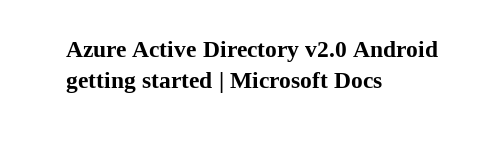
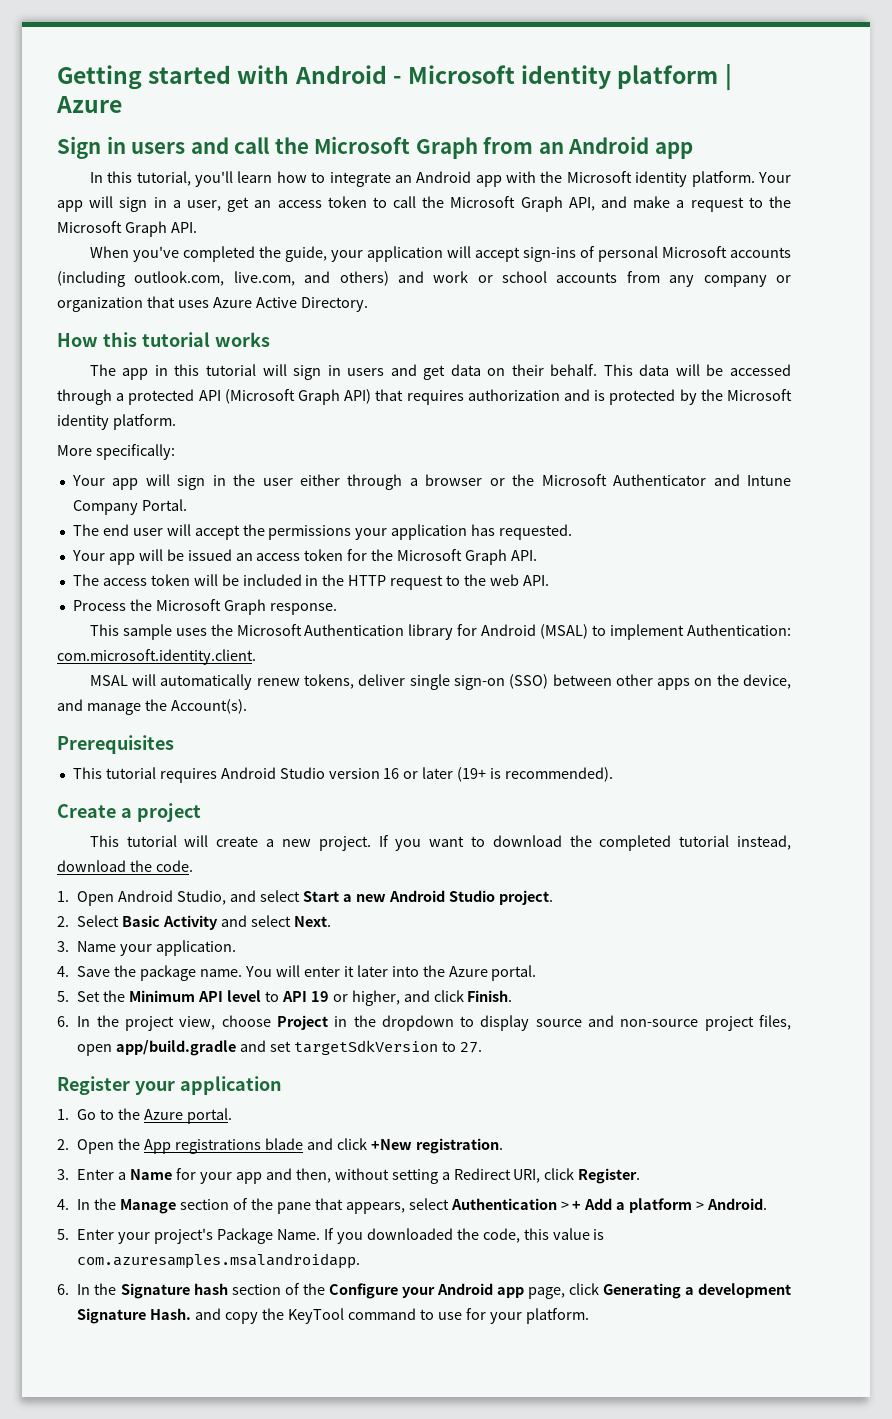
- Azure Active Directory v2.0 Android getting started | Microsoft Docs
+ Getting started with Android - Microsoft identity platform | Azure
+ Sign in users and call the Microsoft Graph from an Android app
+ In this tutorial, you'll learn how to integrate an Android app with the Microsoft identity platform. Your app will sign in a user, get an access token to call the Microsoft Graph API, and make a request to the Microsoft Graph API.
+ When you've completed the guide, your application will accept sign-ins of personal Microsoft accounts (including outlook.com, live.com, and others) and work or school accounts from any company or organization that uses Azure Active Directory.
+ How this tutorial works
+ The app in this tutorial will sign in users and get data on their behalf. This data will be accessed through a protected API (Microsoft Graph API) that requires authorization and is protected by the Microsoft identity platform.
+ More specifically:
+ Your app will sign in the user either through a browser or the Microsoft Authenticator and Intune Company Portal.
+ The end user will accept the permissions your application has requested.
+ Your app will be issued an access token for the Microsoft Graph API.
+ The access token will be included in the HTTP request to the web API.
+ Process the Microsoft Graph response.
+ This sample uses the Microsoft Authentication library for Android (MSAL) to implement Authentication: com.microsoft.identity.client.
+ MSAL will automatically renew tokens, deliver single sign-on (SSO) between other apps on the device, and manage the Account(s).
+ Prerequisites
+ This tutorial requires Android Studio version 16 or later (19+ is recommended).
+ Create a project
+ This tutorial will create a new project. If you want to download the completed tutorial instead, download the code.
+ 1. Open Android Studio, and select Start a new Android Studio project.
+ 2. Select Basic Activity and select Next.
+ 3. Name your application.
+ 4. Save the package name. You will enter it later into the Azure portal.
+ 5. Set the Minimum API level to API 19 or higher, and click Finish.
+ 6. In the project view, choose Project in the dropdown to display source and non-source project files, open app/build.gradle and set targetSdkVersion to 27.
+ Register your application
+ 1. Go to the Azure portal.
+ 2. Open the App registrations blade and click +New registration.
+ 3. Enter a Name for your app and then, without setting a Redirect URI, click Register.
+ 4. In the Manage section of the pane that appears, select Authentication > + Add a platform > Android.
+ 5. Enter your project's Package Name. If you downloaded the code, this value is com.azuresamples.msalandroidapp.
+ 6. In the Signature hash section of the Configure your Android app page, click Generating a development Signature Hash. and copy the KeyTool command to use for your platform.

